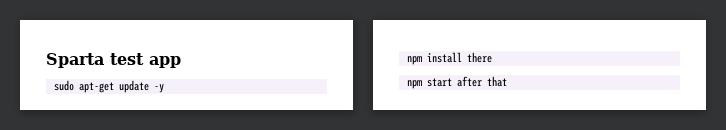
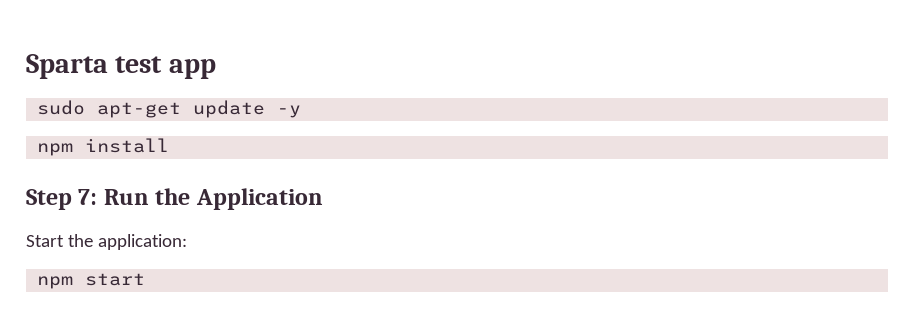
- npm install there
+ npm install
+ Step 7: Run the Application
+ Start the application:
- npm start after that
+ npm start

